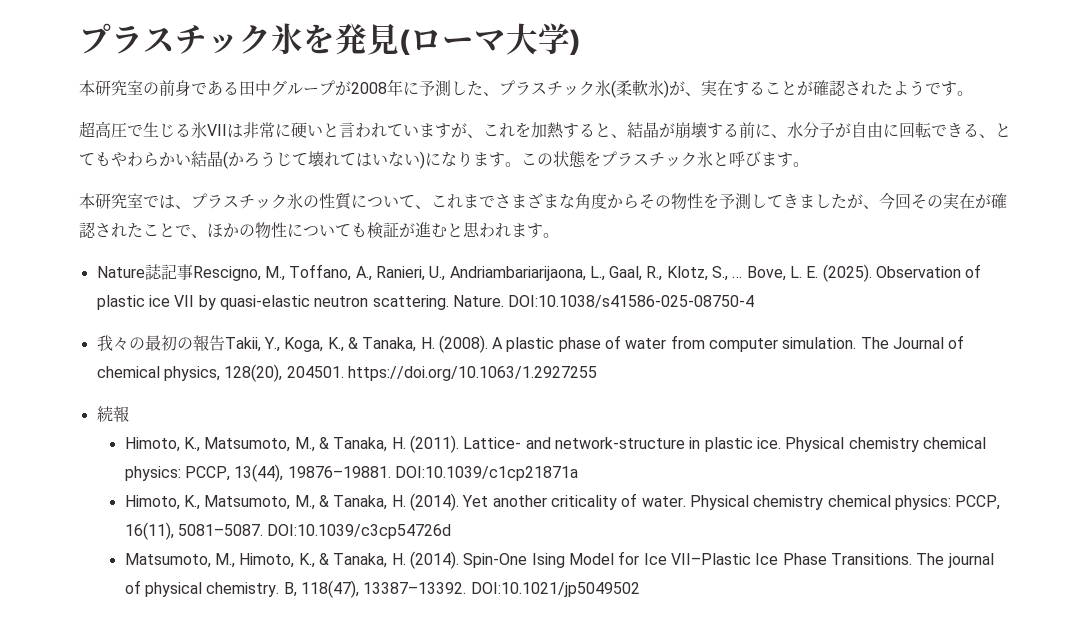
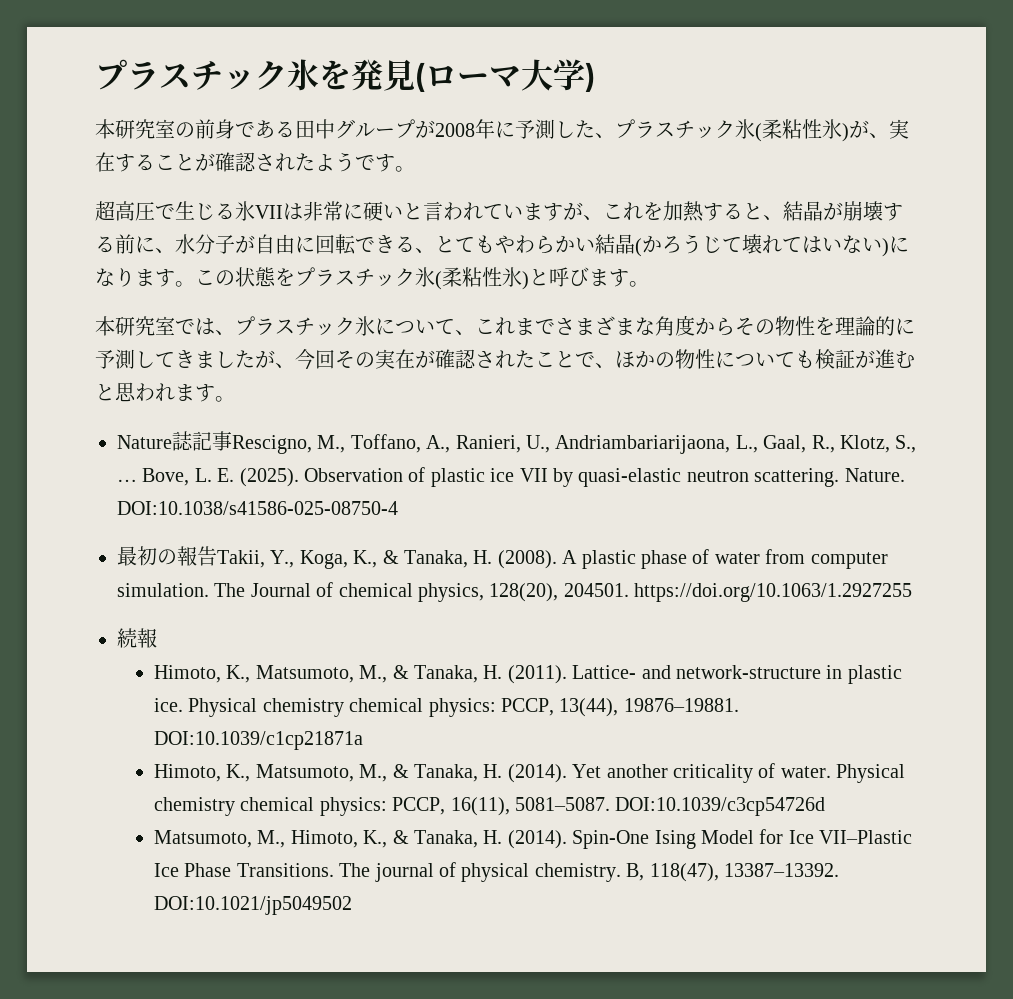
- 本研究室の前身である田中グループが2008年に予測した、プラスチック氷(柔軟氷)が、実在することが確認されたようです。
+ 本研究室の前身である田中グループが2008年に予測した、プラスチック氷(柔粘性氷)が、実在することが確認されたようです。
- この状態をプラスチック氷と呼びます。
+ この状態をプラスチック氷(柔粘性氷)と呼びます。
- 本研究室では、プラスチック氷の性質について、これまでさまざまな角度からその物性を予測してきましたが、今回その実在が確認されたことで、ほかの物性についても検証が進むと思われます。
+ 本研究室では、プラスチック氷について、これまでさまざまな角度からその物性を理論的に予測してきましたが、今回その実在が確認されたことで、ほかの物性についても検証が進むと思われます。
- 我々の最初の報告Takii, Y., Koga, K., & Tanaka, H. (2008).
+ 最初の報告Takii, Y., Koga, K., & Tanaka, H. (2008).

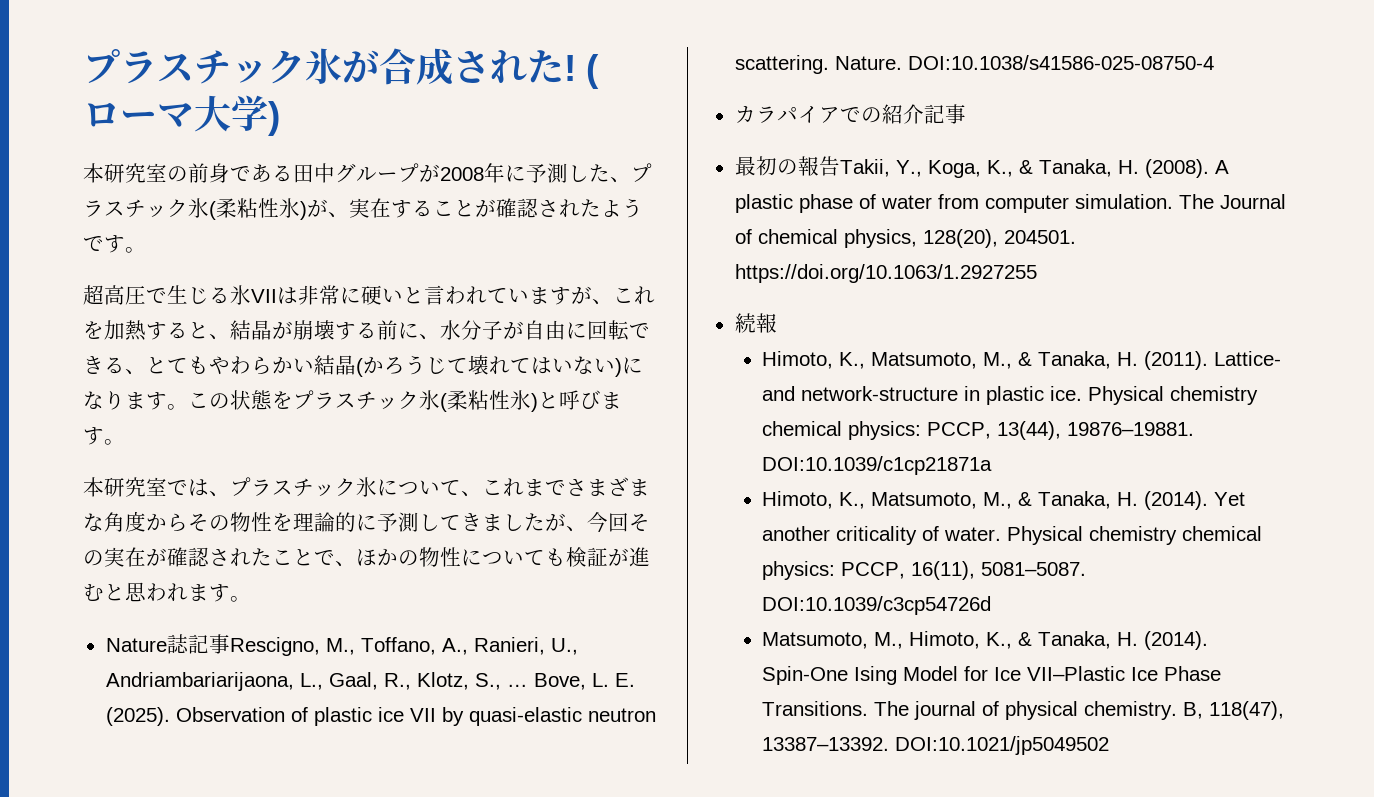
- プラスチック氷を発見(ローマ大学)
+ プラスチック氷が合成された! (ローマ大学)
+ カラパイアでの紹介記事

